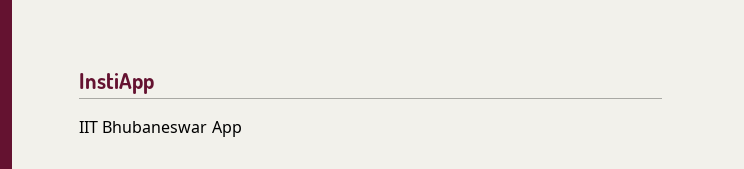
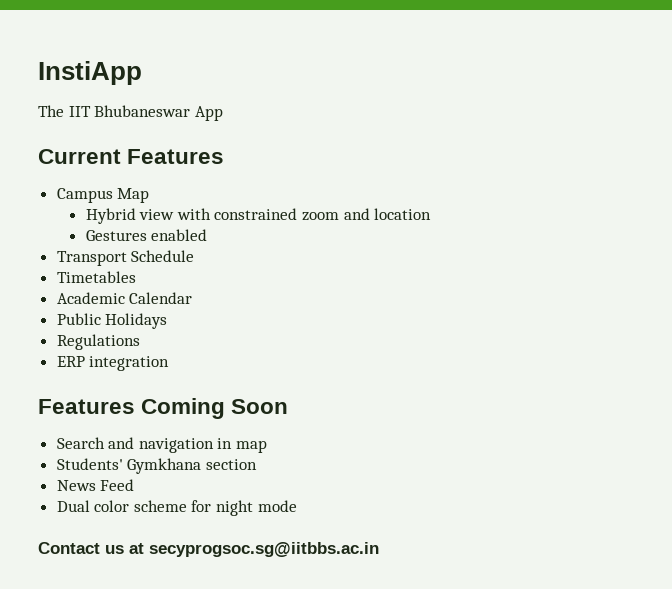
- IIT Bhubaneswar App
+ The IIT Bhubaneswar App
+ Current Features
+ Campus Map
+ Hybrid view with constrained zoom and location
+ Gestures enabled
+ Transport Schedule
+ Timetables
+ Academic Calendar
+ Public Holidays
+ Regulations
+ ERP integration
+ Features Coming Soon
+ Search and navigation in map
+ Students' Gymkhana section
+ News Feed
+ Dual color scheme for night mode
+ Contact us at secyprogsoc.sg@iitbbs.ac.in

